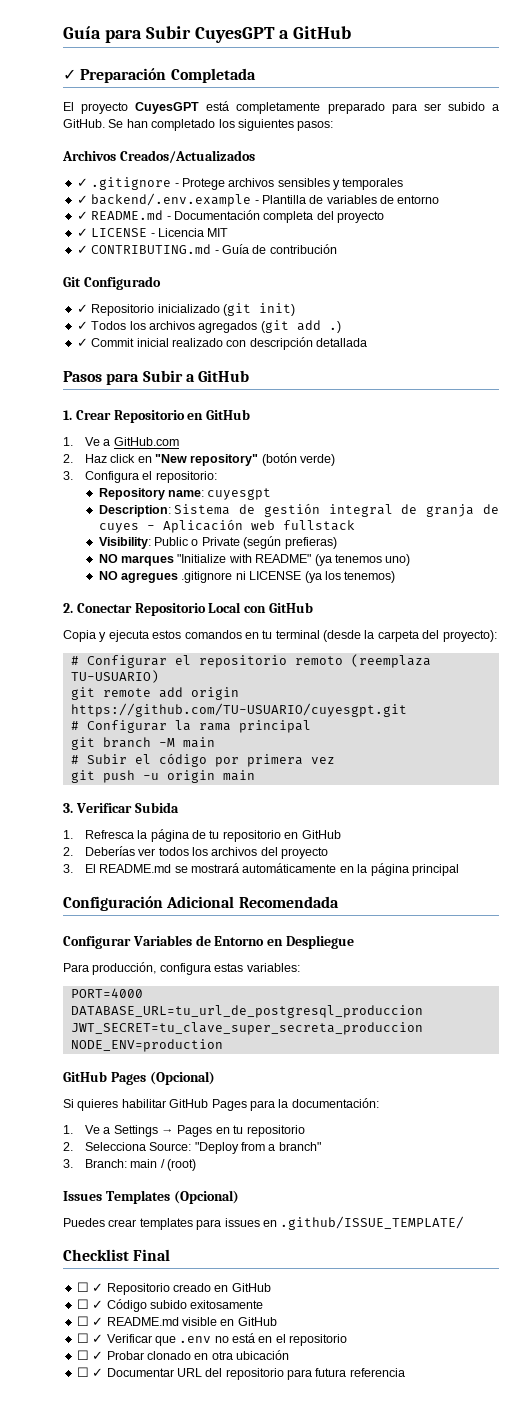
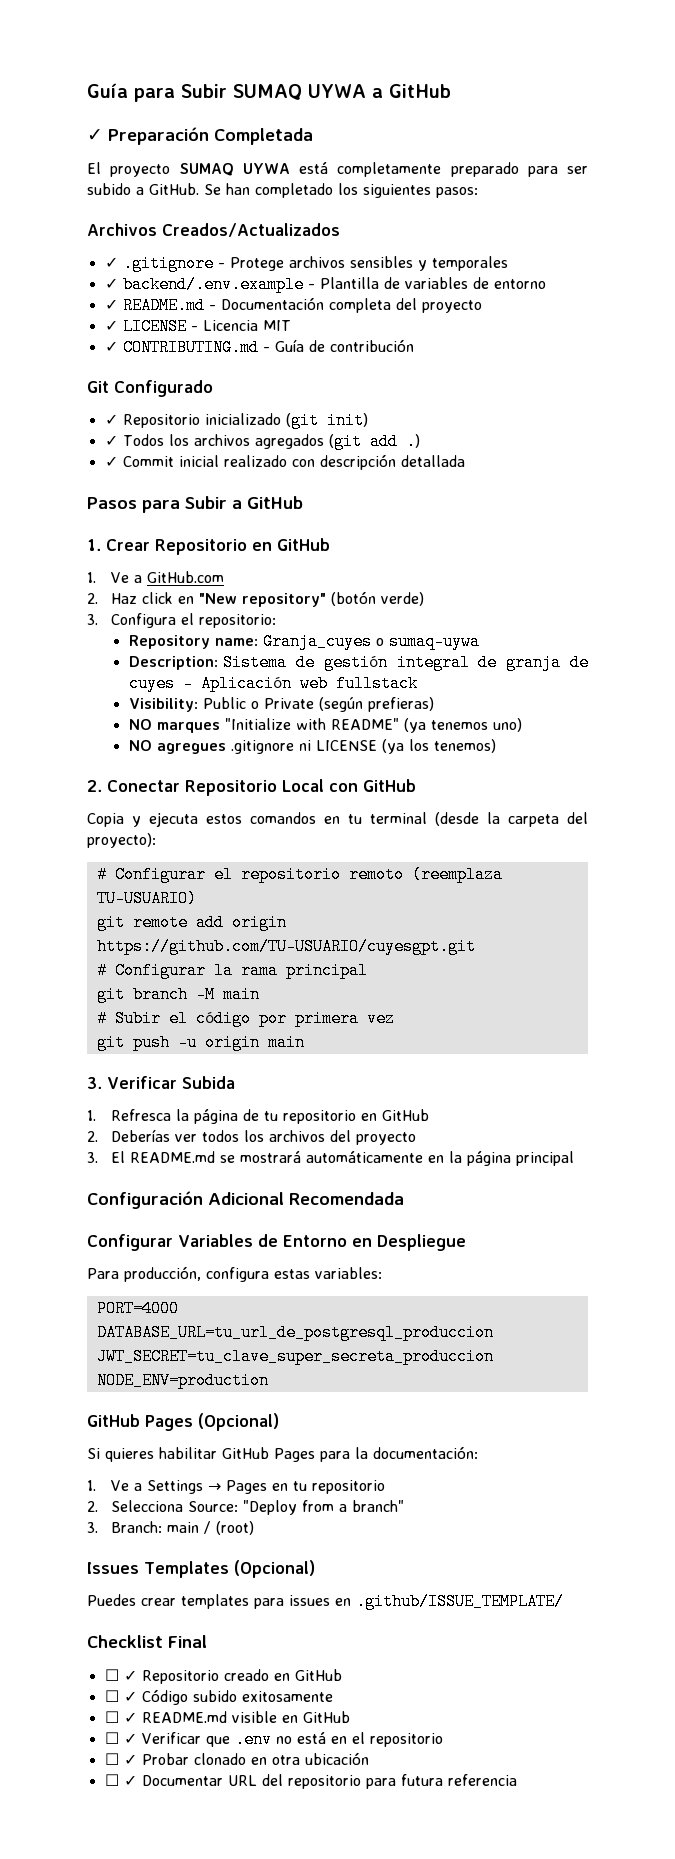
- Guía para Subir CuyesGPT a GitHub
+ Guía para Subir SUMAQ UYWA a GitHub
- El proyecto CuyesGPT está completamente preparado para ser subido a GitHub.
+ El proyecto SUMAQ UYWA está completamente preparado para ser subido a GitHub.
- Repository name: cuyesgpt
+ Repository name: Granja_cuyes o sumaq-uywa

